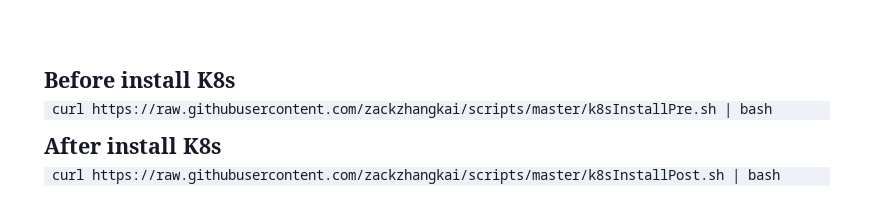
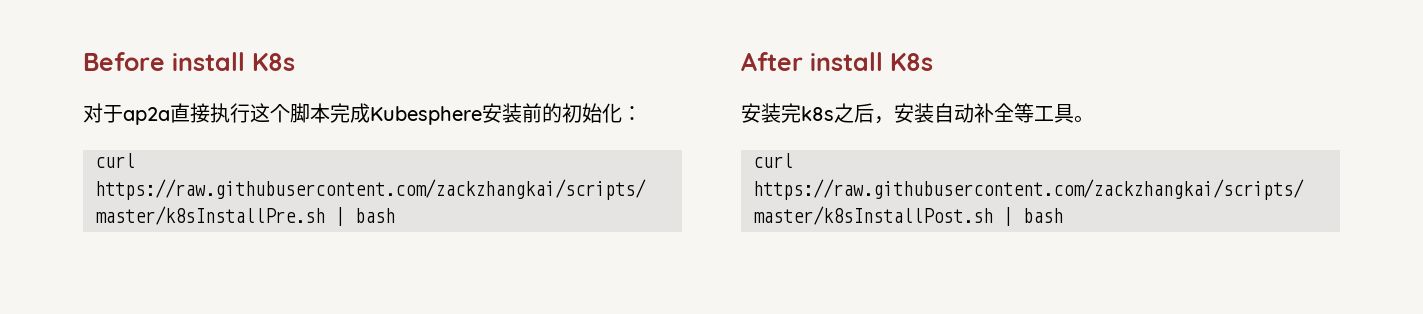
+ 对于ap2a直接执行这个脚本完成Kubesphere安装前的初始化：
+ 安装完k8s之后，安装自动补全等工具。

